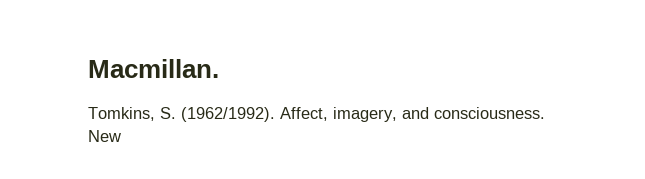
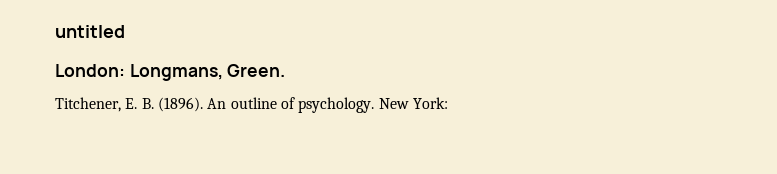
- Macmillan.
- Tomkins, S. (1962/1992). Affect, imagery, and consciousness. New
+ untitled
+ London: Longmans, Green.
+ Titchener, E. B. (1896). An outline of psychology. New York:

